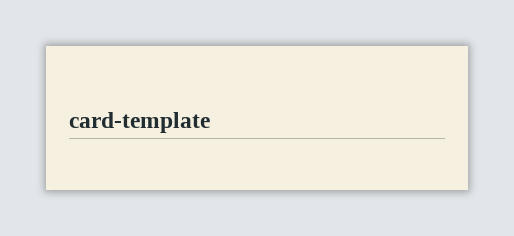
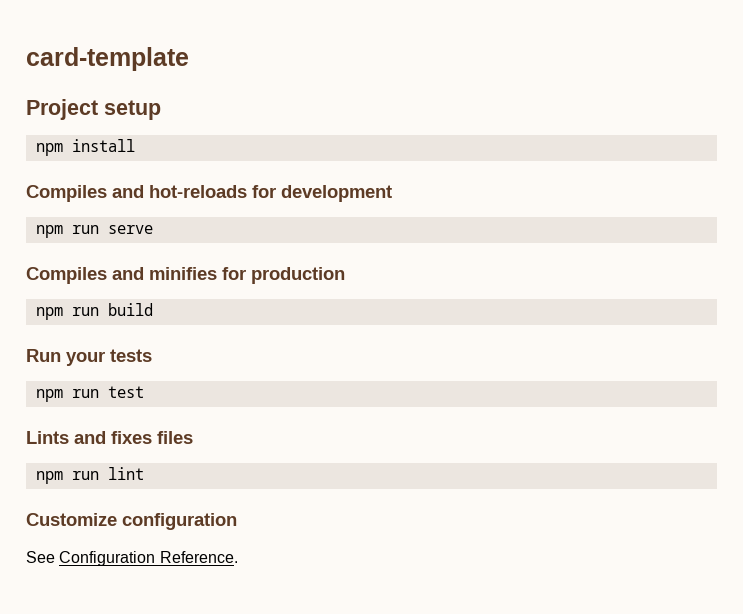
+ Project setup
+ npm install
+ Compiles and hot-reloads for development
+ npm run serve
+ Compiles and minifies for production
+ npm run build
+ Run your tests
+ npm run test
+ Lints and fixes files
+ npm run lint
+ Customize configuration
+ See Configuration Reference.

